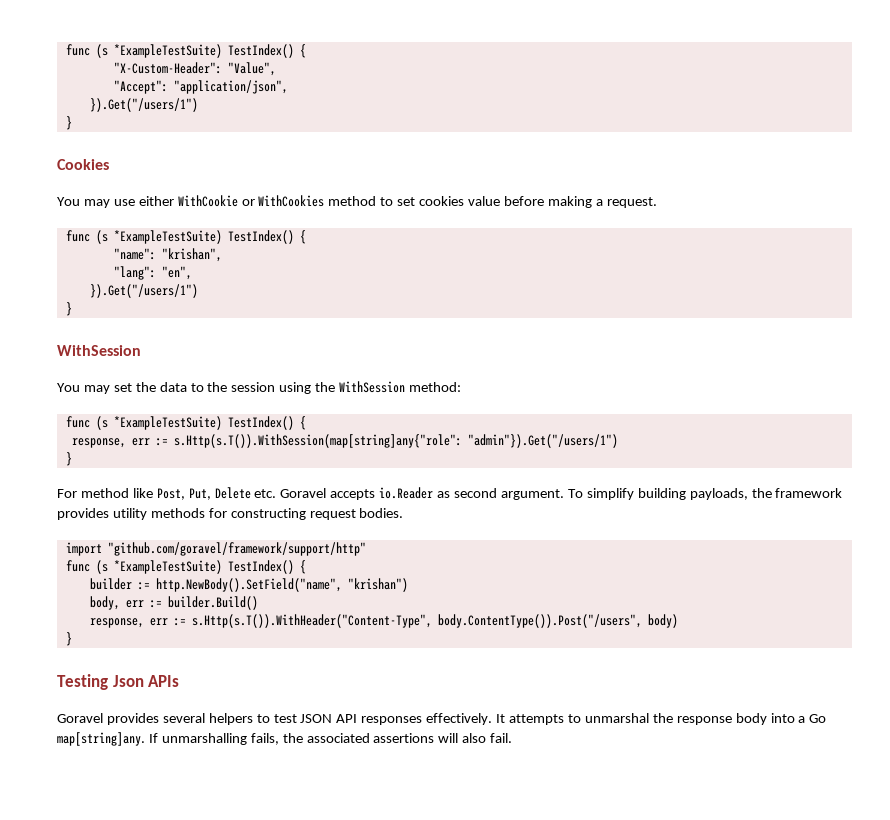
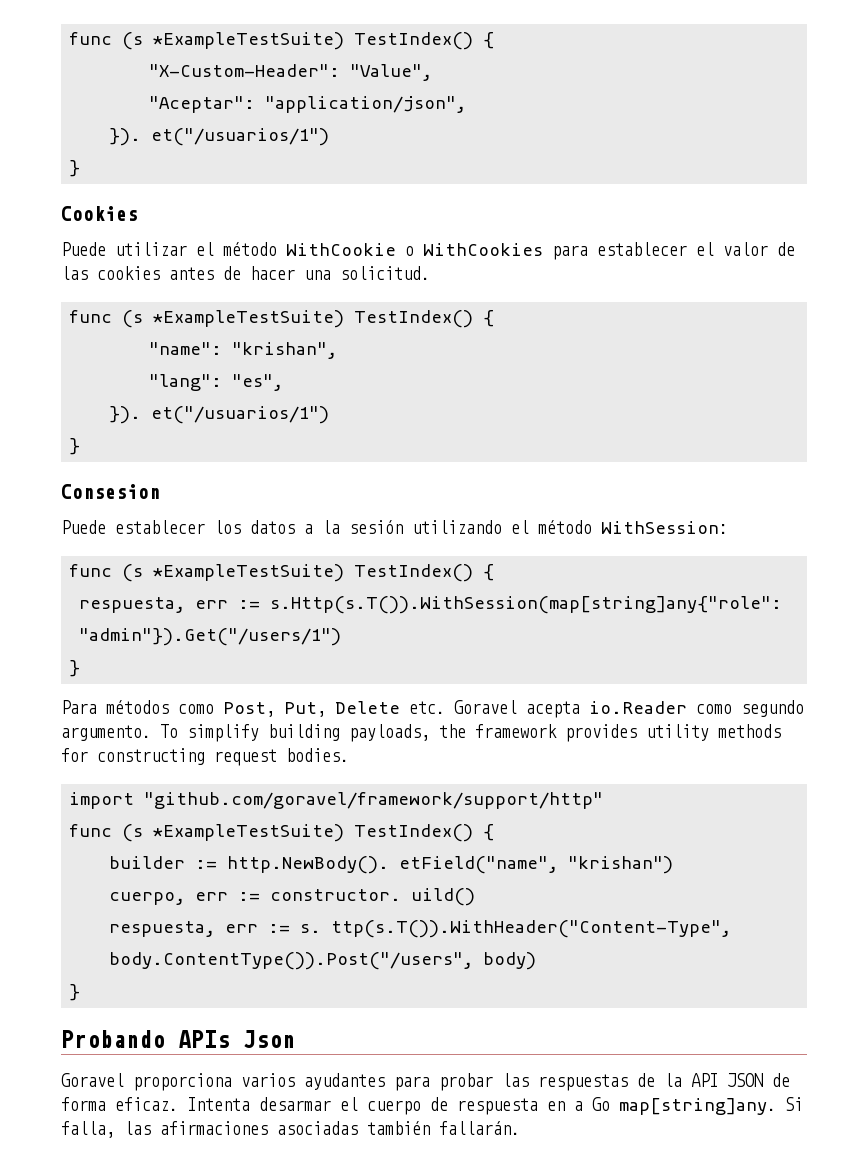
- "Accept": "application/json",
- }).Get("/users/1")
+ "Aceptar": "application/json",
+ }). et("/usuarios/1")
- You may use either WithCookie or WithCookies method to set cookies value before making a request.
+ Puede utilizar el método WithCookie o WithCookies para establecer el valor de las cookies antes de hacer una solicitud.
- "lang": "en",
- }).Get("/users/1")
+ "lang": "es",
+ }). et("/usuarios/1")
  }
- WithSession
- You may set the data to the session using the WithSession method:
+ Consesion
+ Puede establecer los datos a la sesión utilizando el método WithSession:
  func (s *ExampleTestSuite) TestIndex() {
- response, err := s.Http(s.T()).WithSession(map[string]any{"role": "admin"}).Get("/users/1")
+ respuesta, err := s.Http(s.T()).WithSession(map[string]any{"role": "admin"}).Get("/users/1")
- For method like Post, Put, Delete etc. Goravel accepts io.Reader as second argument.
+ Para métodos como Post, Put, Delete etc. Goravel acepta io.Reader como segundo argumento.
- builder := http.NewBody().SetField("name", "krishan")
+ builder := http.NewBody(). etField("name", "krishan")
- body, err := builder.Build()
- response, err := s.Http(s.T()).WithHeader("Content-Type", body.ContentType()).Post("/users", body)
+ cuerpo, err := constructor. uild()
+ respuesta, err := s. ttp(s.T()).WithHeader("Content-Type", body.ContentType()).Post("/users", body)
- Testing Json APIs
- Goravel provides several helpers to test JSON API responses effectively. It attempts to unmarshal the response body into a Go map[string]any. If unmarshalling fails, the associated assertions will also fail.
+ Probando APIs Json
+ Goravel proporciona varios ayudantes para probar las respuestas de la API JSON de forma eficaz. Intenta desarmar el cuerpo de respuesta en a Go map[string]any. Si falla, las afirmaciones asociadas también fallarán.

